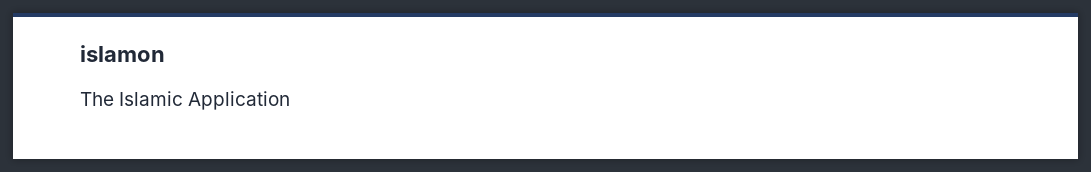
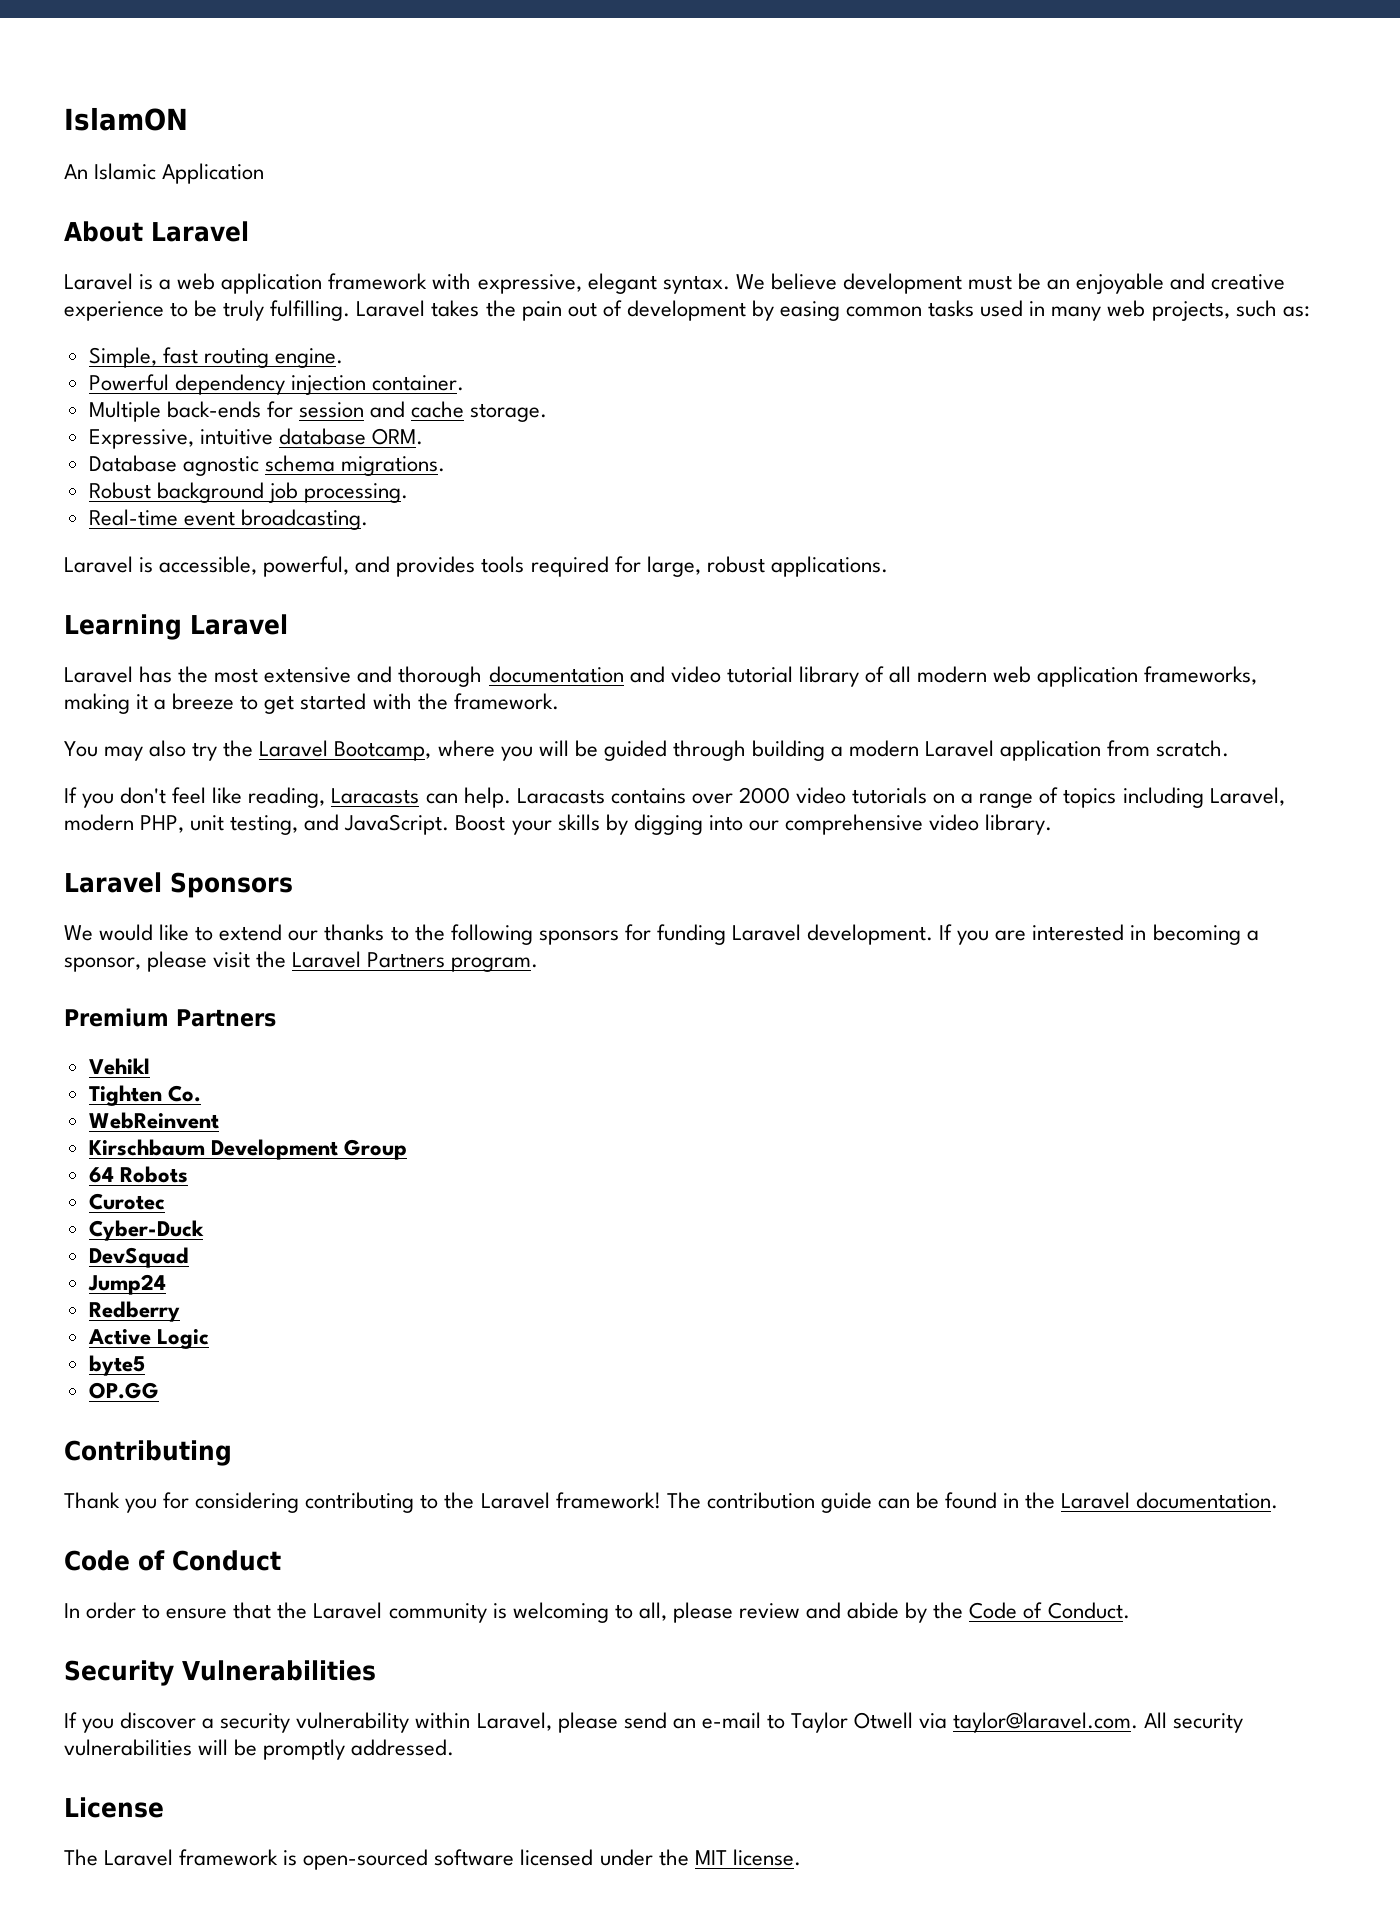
- islamon
- The Islamic Application
+ IslamON
+ An Islamic Application
+ About Laravel
+ Laravel is a web application framework with expressive, elegant syntax. We believe development must be an enjoyable and creative experience to be truly fulfilling. Laravel takes the pain out of development by easing common tasks used in many web projects, such as:
+ Simple, fast routing engine.
+ Powerful dependency injection container.
+ Multiple back-ends for session and cache storage.
+ Expressive, intuitive database ORM.
+ Database agnostic schema migrations.
+ Robust background job processing.
+ Real-time event broadcasting.
+ Laravel is accessible, powerful, and provides tools required for large, robust applications.
+ Learning Laravel
+ Laravel has the most extensive and thorough documentation and video tutorial library of all modern web application frameworks, making it a breeze to get started with the framework.
+ You may also try the Laravel Bootcamp, where you will be guided through building a modern Laravel application from scratch.
+ If you don't feel like reading, Laracasts can help. Laracasts contains over 2000 video tutorials on a range of topics including Laravel, modern PHP, unit testing, and JavaScript. Boost your skills by digging into our comprehensive video library.
+ Laravel Sponsors
+ We would like to extend our thanks to the following sponsors for funding Laravel development. If you are interested in becoming a sponsor, please visit the Laravel Partners program.
+ Premium Partners
+ Vehikl
+ Tighten Co.
+ WebReinvent
+ Kirschbaum Development Group
+ 64 Robots
+ Curotec
+ Cyber-Duck
+ DevSquad
+ Jump24
+ Redberry
+ Active Logic
+ byte5
+ OP.GG
+ Contributing
+ Thank you for considering contributing to the Laravel framework! The contribution guide can be found in the Laravel documentation.
+ Code of Conduct
+ In order to ensure that the Laravel community is welcoming to all, please review and abide by the Code of Conduct.
+ Security Vulnerabilities
+ If you discover a security vulnerability within Laravel, please send an e-mail to Taylor Otwell via taylor@laravel.com. All security vulnerabilities will be promptly addressed.
+ License
+ The Laravel framework is open-sourced software licensed under the MIT license.

